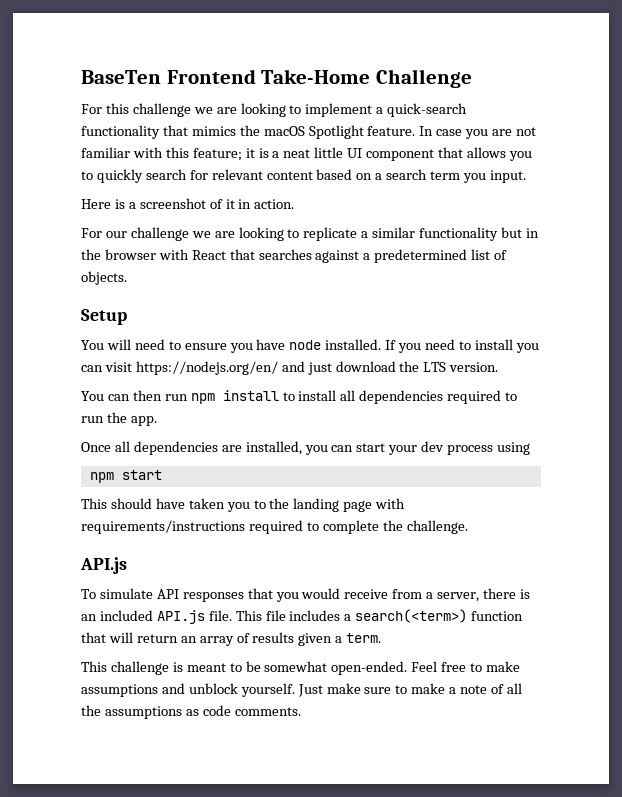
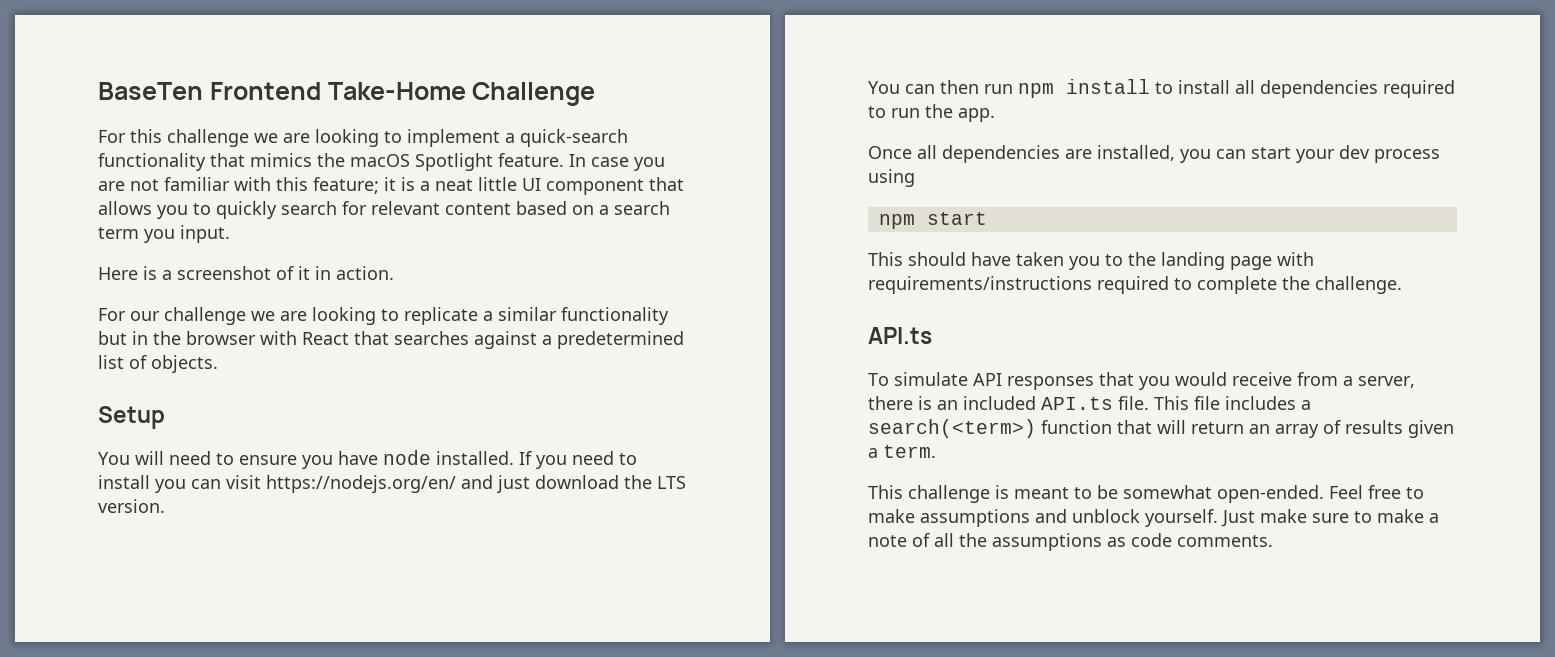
  This should have taken you to the landing page with requirements/instructions required to complete the challenge.
- API.js
+ API.ts
- To simulate API responses that you would receive from a server, there is an included API.js file.
+ To simulate API responses that you would receive from a server, there is an included API.ts file.

